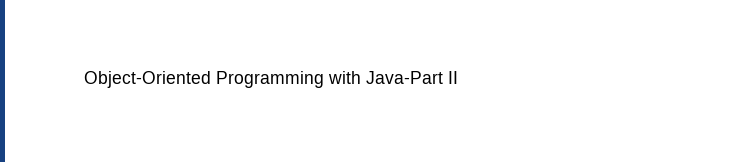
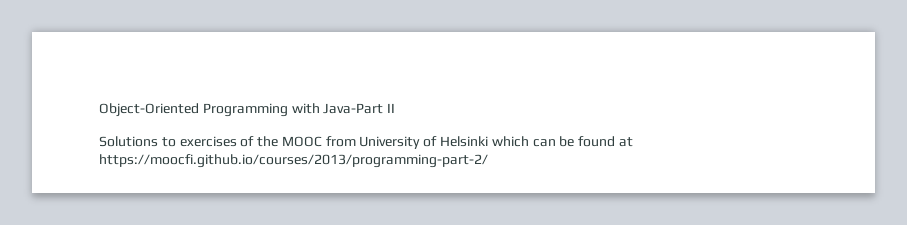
+ Solutions to exercises of the MOOC from University of Helsinki which can be found at https://moocfi.github.io/courses/2013/programming-part-2/

